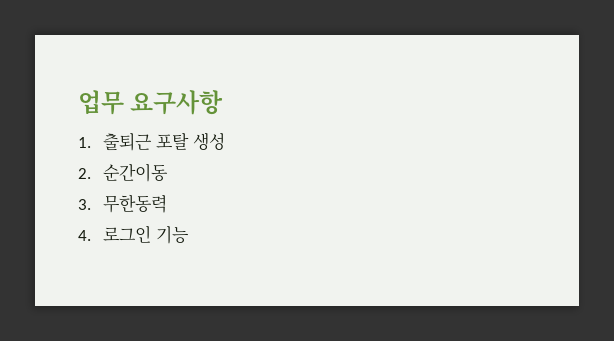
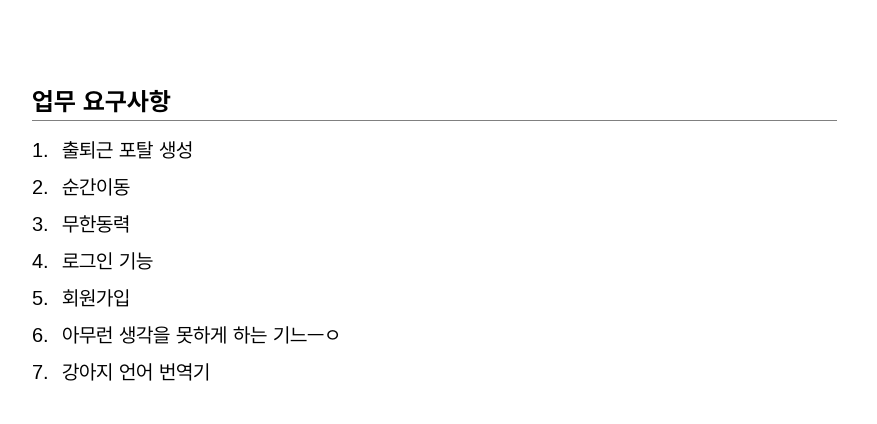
+ 5. 회원가입
+ 6. 아무런 생각을 못하게 하는 기느ㅡㅇ
+ 7. 강아지 언어 번역기

